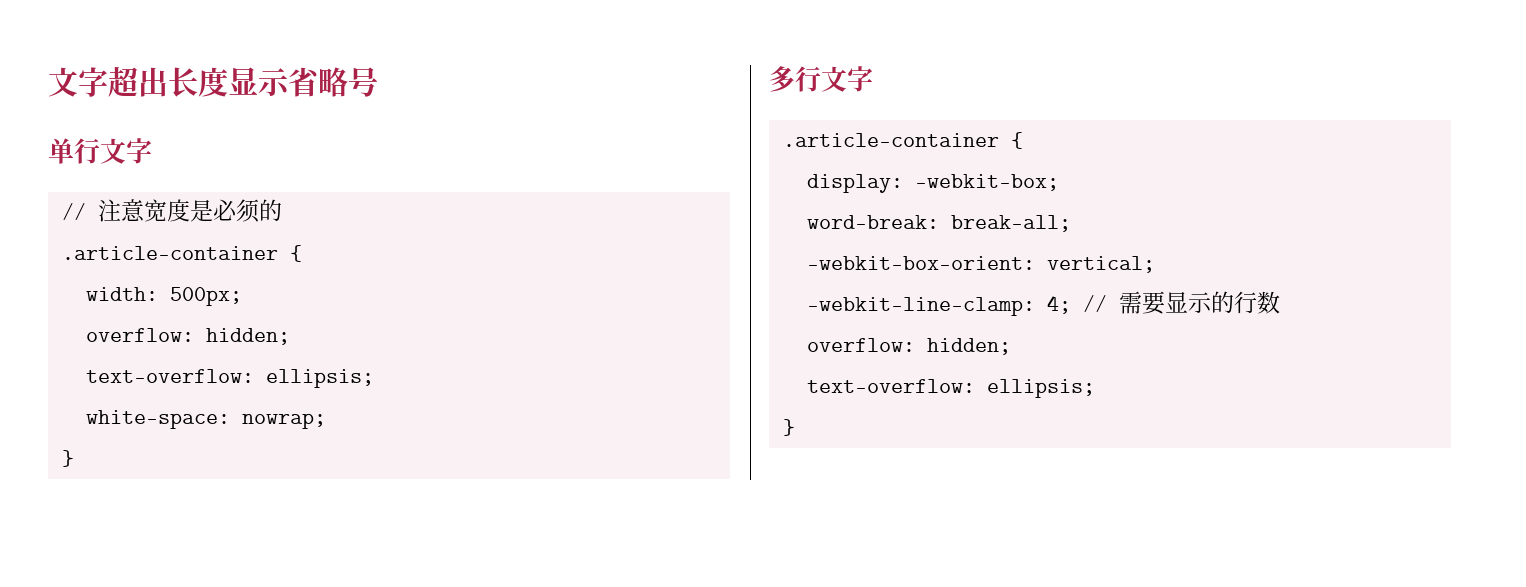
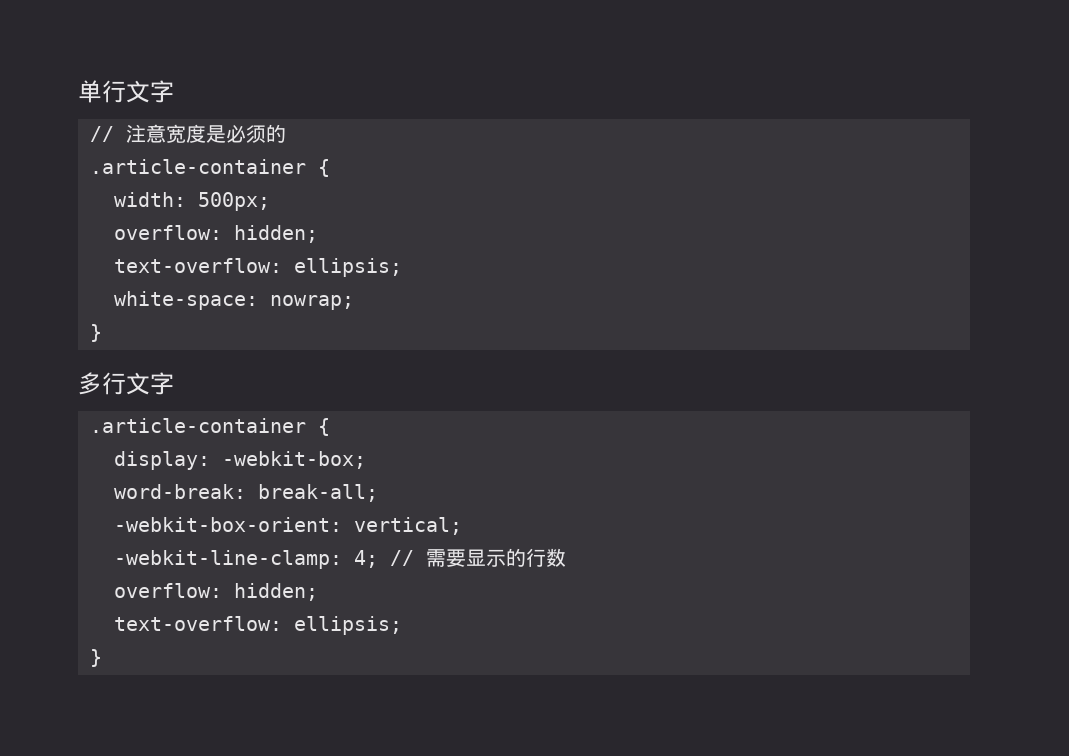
- 文字超出长度显示省略号

